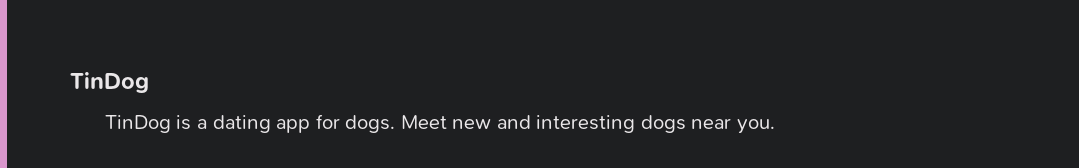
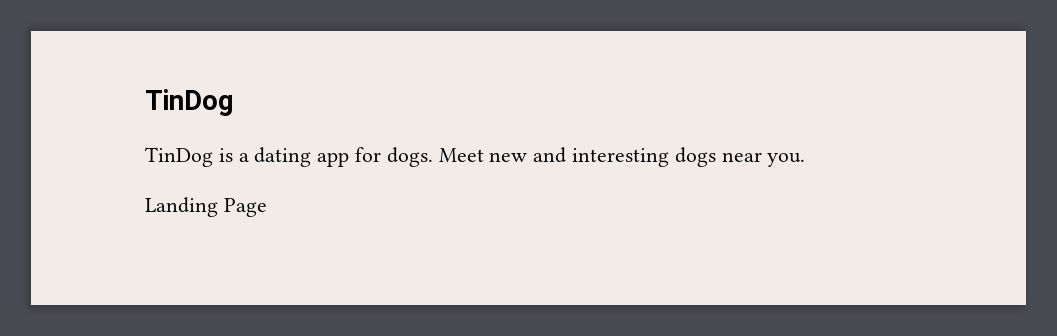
+ Landing Page

